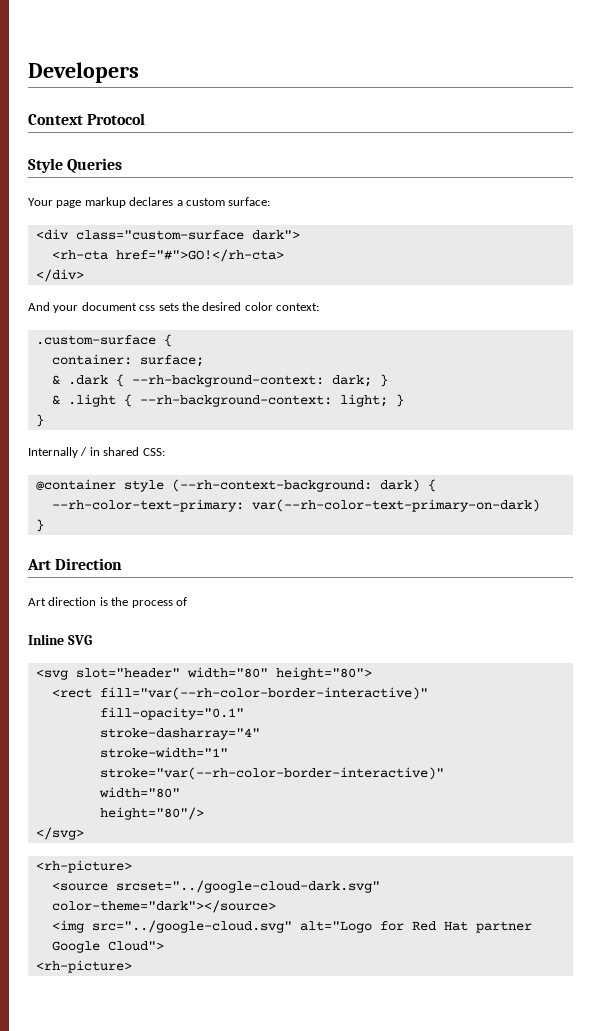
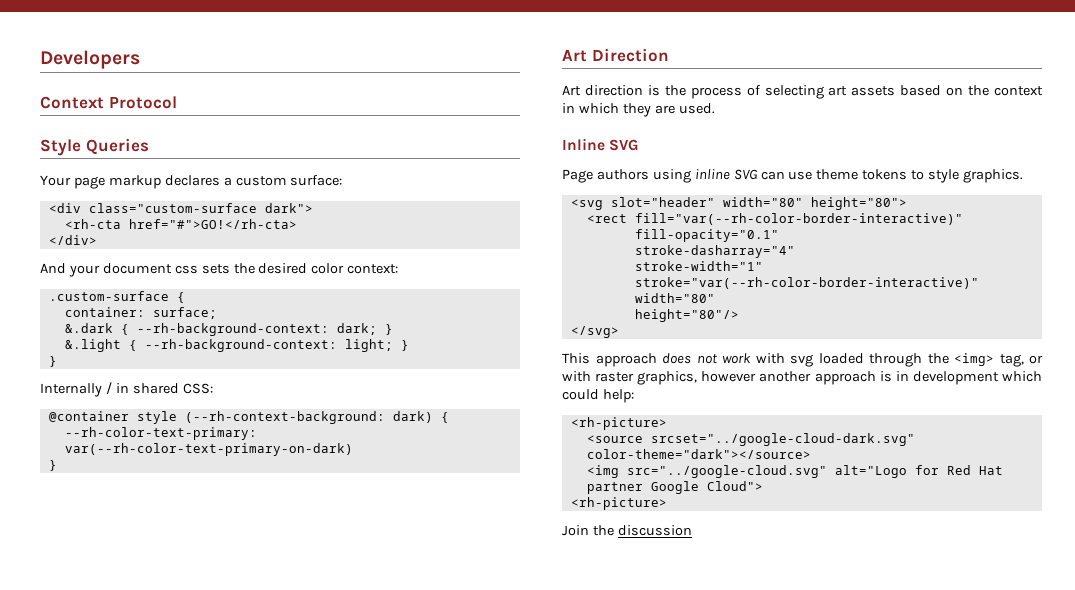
- & .dark { --rh-background-context: dark; }
+ &.dark { --rh-background-context: dark; }
- & .light { --rh-background-context: light; }
+ &.light { --rh-background-context: light; }
- Art direction is the process of
+ Art direction is the process of selecting art assets based on the context in which they are used.
  Inline SVG
+ Page authors using inline SVG can use theme tokens to style graphics.
+ This approach does not work with svg loaded through the <img> tag, or with raster graphics, however another approach is in development which could help:
+ Join the discussion

